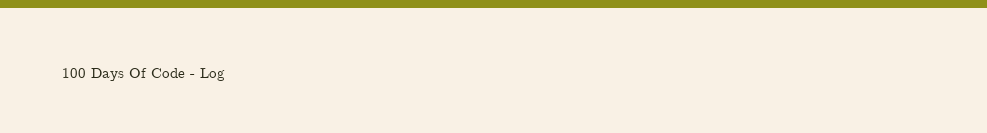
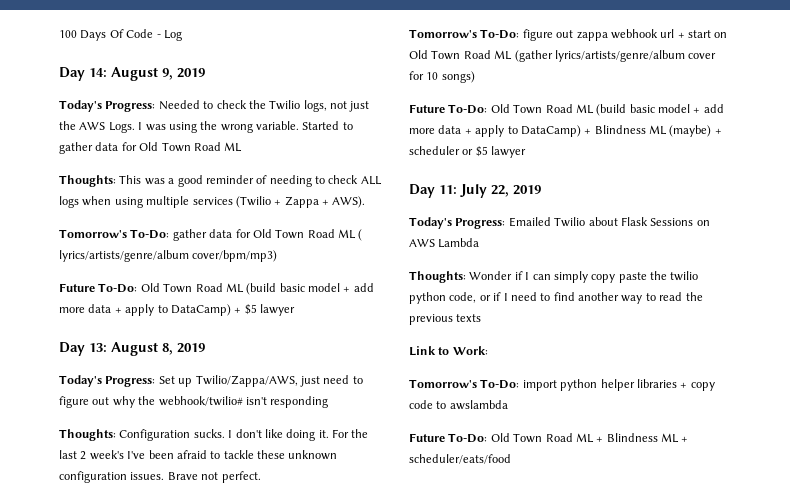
+ Day 14: August 9, 2019
+ Today's Progress: Needed to check the Twilio logs, not just the AWS Logs. I was using the wrong variable. Started to gather data for Old Town Road ML
+ Thoughts: This was a good reminder of needing to check ALL logs when using multiple services (Twilio + Zappa + AWS).
+ Tomorrow's To-Do: gather data for Old Town Road ML ( lyrics/artists/genre/album cover/bpm/mp3)
+ Future To-Do: Old Town Road ML (build basic model + add more data + apply to DataCamp) + $5 lawyer
+ Day 13: August 8, 2019
+ Today's Progress: Set up Twilio/Zappa/AWS, just need to figure out why the webhook/twilio# isn't responding
+ Thoughts: Configuration sucks. I don't like doing it. For the last 2 week's I've been afraid to tackle these unknown configuration issues. Brave not perfect.
+ Tomorrow's To-Do: figure out zappa webhook url + start on Old Town Road ML (gather lyrics/artists/genre/album cover for 10 songs)
+ Future To-Do: Old Town Road ML (build basic model + add more data + apply to DataCamp) + Blindness ML (maybe) + scheduler or $5 lawyer
+ Day 11: July 22, 2019
+ Today's Progress: Emailed Twilio about Flask Sessions on AWS Lambda
+ Thoughts: Wonder if I can simply copy paste the twilio python code, or if I need to find another way to read the previous texts
+ Link to Work:
+ Tomorrow's To-Do: import python helper libraries + copy code to awslambda
+ Future To-Do: Old Town Road ML + Blindness ML + scheduler/eats/food

